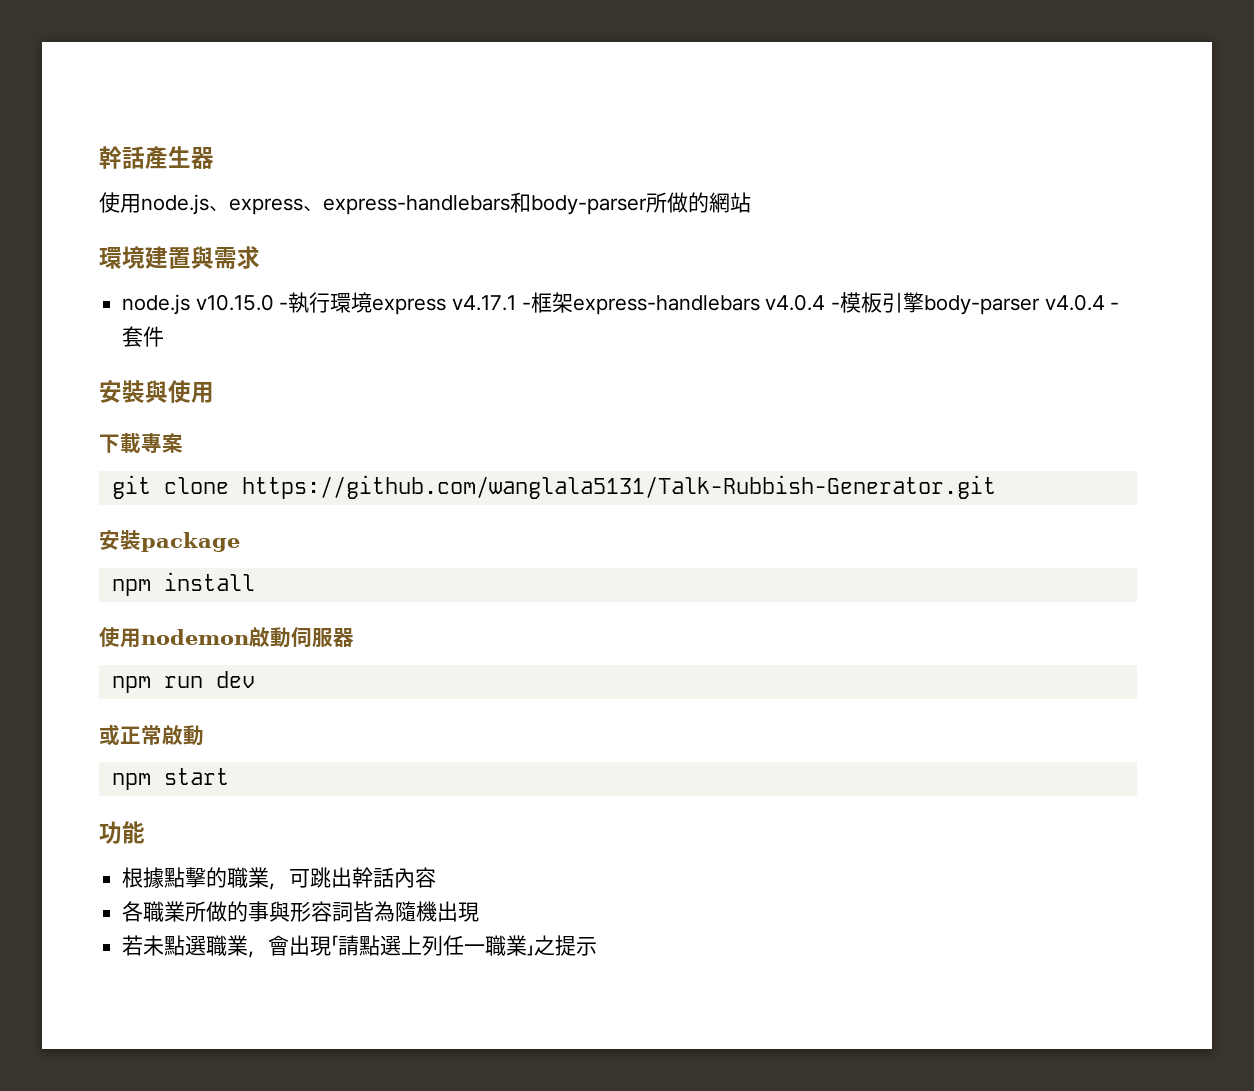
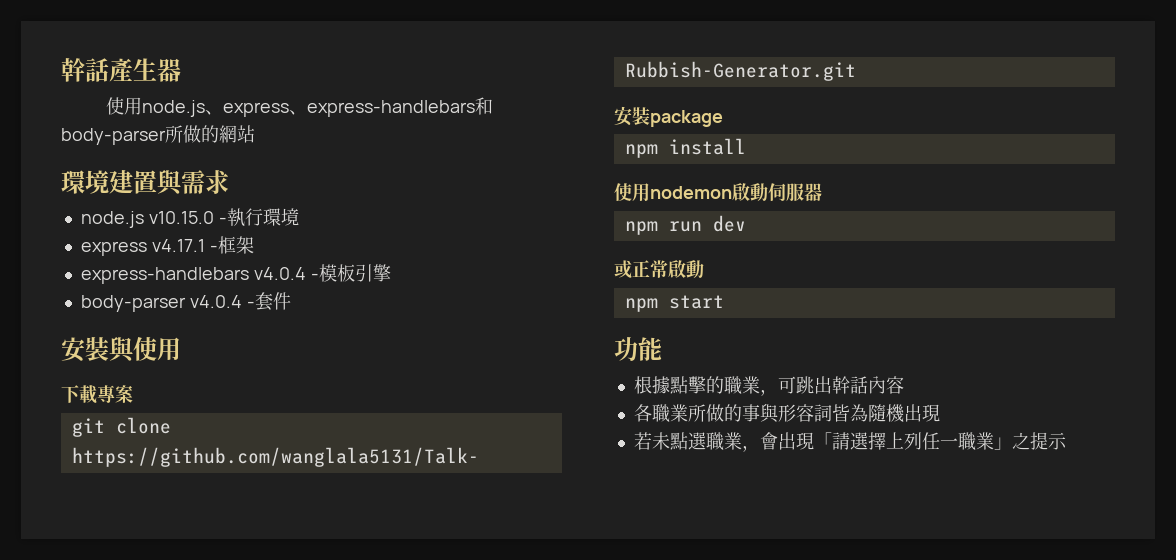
- node.js v10.15.0 -執行環境express v4.17.1 -框架express-handlebars v4.0.4 -模板引擎body-parser v4.0.4 -套件
+ node.js v10.15.0 -執行環境
+ express v4.17.1 -框架
+ express-handlebars v4.0.4 -模板引擎
+ body-parser v4.0.4 -套件
- 若未點選職業，會出現「請點選上列任一職業」之提示
+ 若未點選職業，會出現「請選擇上列任一職業」之提示

